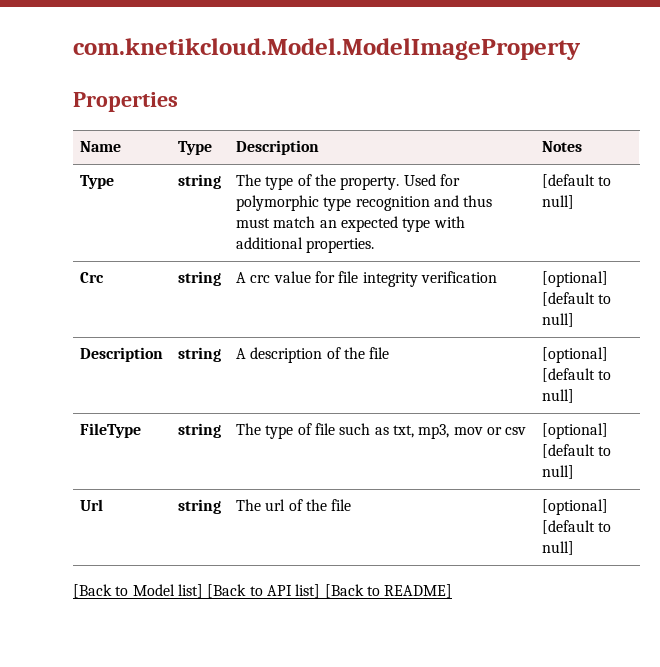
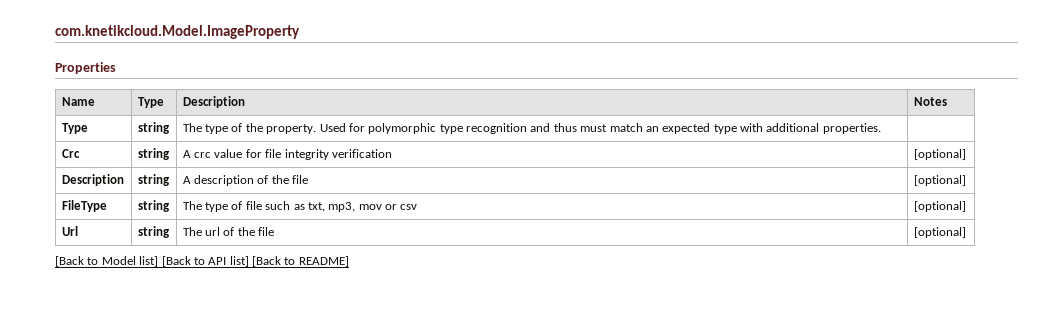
- com.knetikcloud.Model.ModelImageProperty
+ com.knetikcloud.Model.ImageProperty
- Type | string | The type of the property. Used for polymorphic type recognition and thus must match an expected type with additional properties. | [default to null]
+ Type | string | The type of the property. Used for polymorphic type recognition and thus must match an expected type with additional properties. |
- Crc | string | A crc value for file integrity verification | [optional] [default to null]
+ Crc | string | A crc value for file integrity verification | [optional]
- Description | string | A description of the file | [optional] [default to null]
+ Description | string | A description of the file | [optional]
- FileType | string | The type of file such as txt, mp3, mov or csv | [optional] [default to null]
+ FileType | string | The type of file such as txt, mp3, mov or csv | [optional]
- Url | string | The url of the file | [optional] [default to null]
+ Url | string | The url of the file | [optional]

